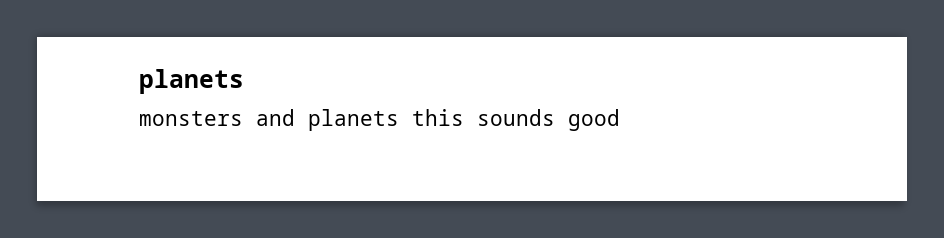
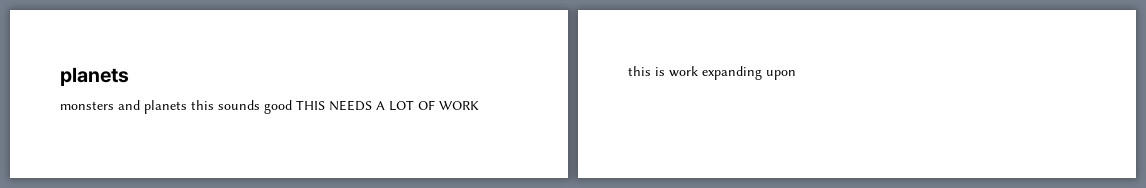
- monsters and planets this sounds good
+ monsters and planets this sounds good THIS NEEDS A LOT OF WORK
+ this is work expanding upon

